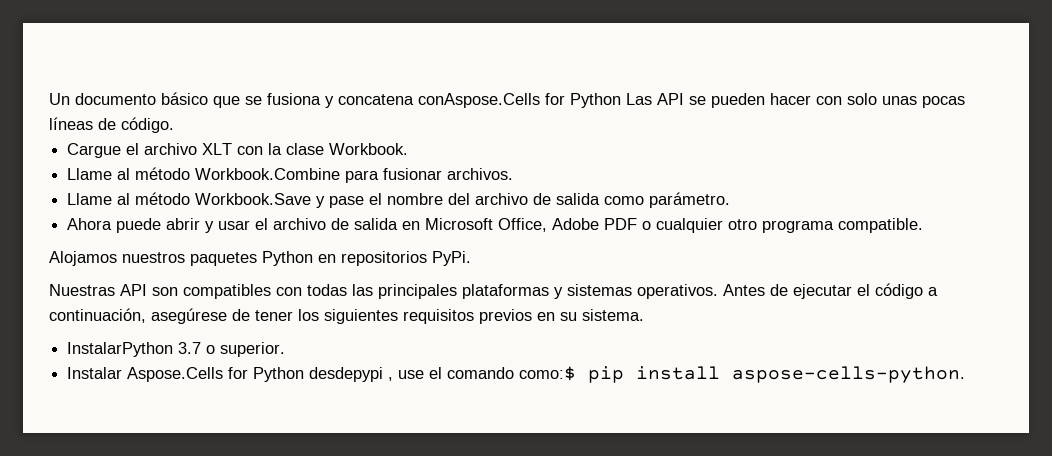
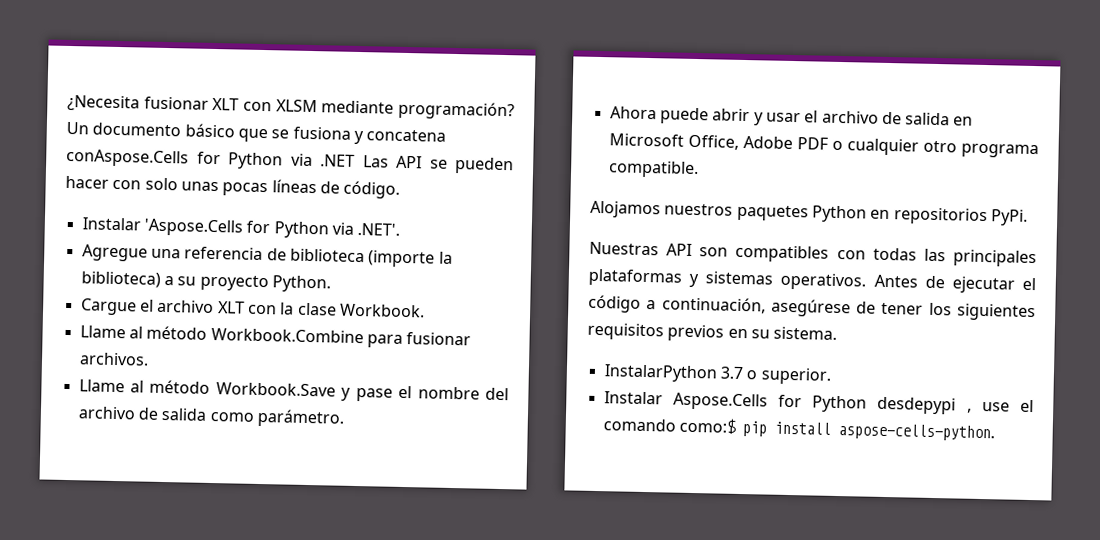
+ ¿Necesita fusionar XLT con XLSM mediante programación?
- Un documento básico que se fusiona y concatena conAspose.Cells for Python Las API se pueden hacer con solo unas pocas líneas de código.
+ Un documento básico que se fusiona y concatena conAspose.Cells for Python via .NET Las API se pueden hacer con solo unas pocas líneas de código.
+ Instalar 'Aspose.Cells for Python via .NET'.
+ Agregue una referencia de biblioteca (importe la biblioteca) a su proyecto Python.

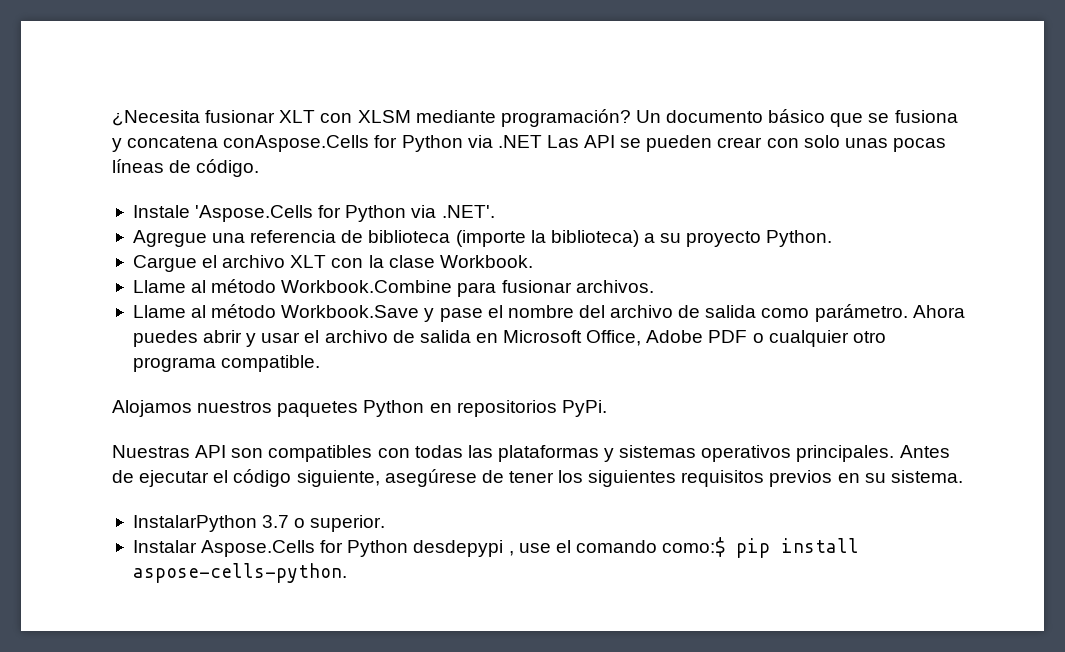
- Un documento básico que se fusiona y concatena conAspose.Cells for Python via .NET Las API se pueden hacer con solo unas pocas líneas de código.
+ Un documento básico que se fusiona y concatena conAspose.Cells for Python via .NET Las API se pueden crear con solo unas pocas líneas de código.
- Instalar 'Aspose.Cells for Python via .NET'.
+ Instale 'Aspose.Cells for Python via .NET'.
- Llame al método Workbook.Save y pase el nombre del archivo de salida como parámetro.
- Ahora puede abrir y usar el archivo de salida en Microsoft Office, Adobe PDF o cualquier otro programa compatible.
+ Llame al método Workbook.Save y pase el nombre del archivo de salida como parámetro. Ahora puedes abrir y usar el archivo de salida en Microsoft Office, Adobe PDF o cualquier otro programa compatible.
- Nuestras API son compatibles con todas las principales plataformas y sistemas operativos.
+ Nuestras API son compatibles con todas las plataformas y sistemas operativos principales.
- Antes de ejecutar el código a continuación, asegúrese de tener los siguientes requisitos previos en su sistema.
+ Antes de ejecutar el código siguiente, asegúrese de tener los siguientes requisitos previos en su sistema.

